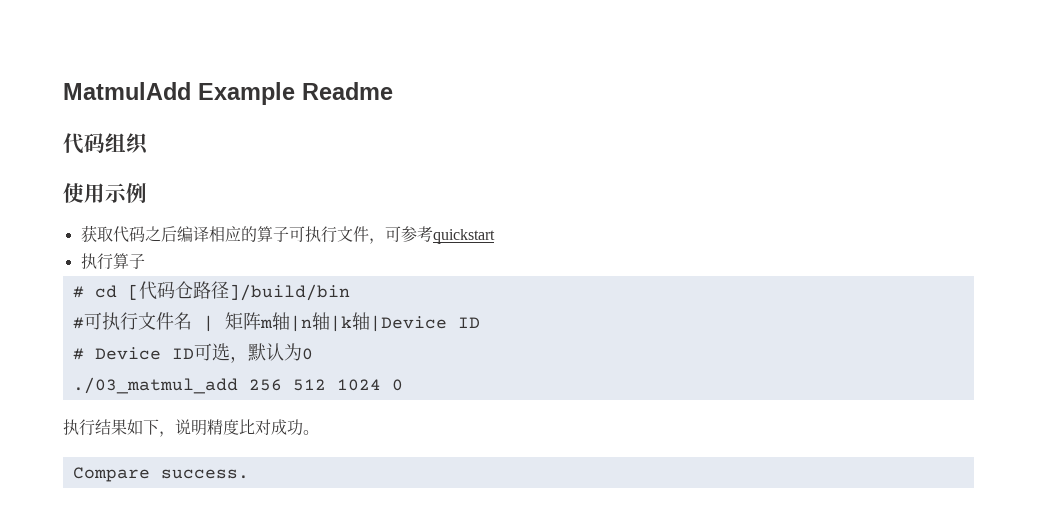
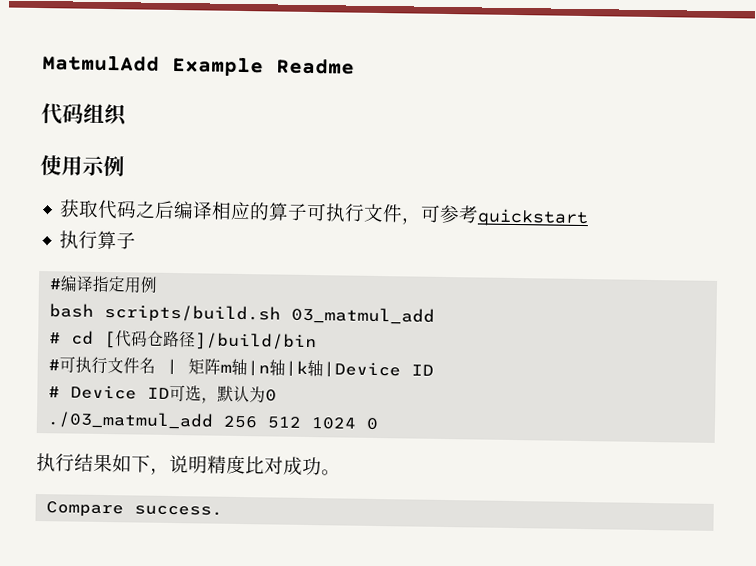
+ #编译指定用例
+ bash scripts/build.sh 03_matmul_add

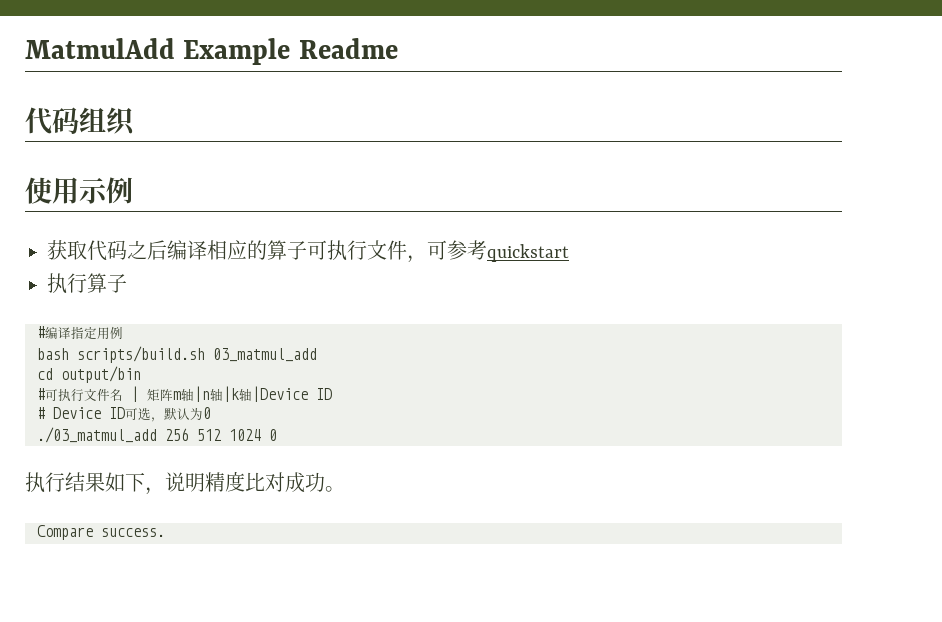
- # cd [代码仓路径]/build/bin
+ cd output/bin

